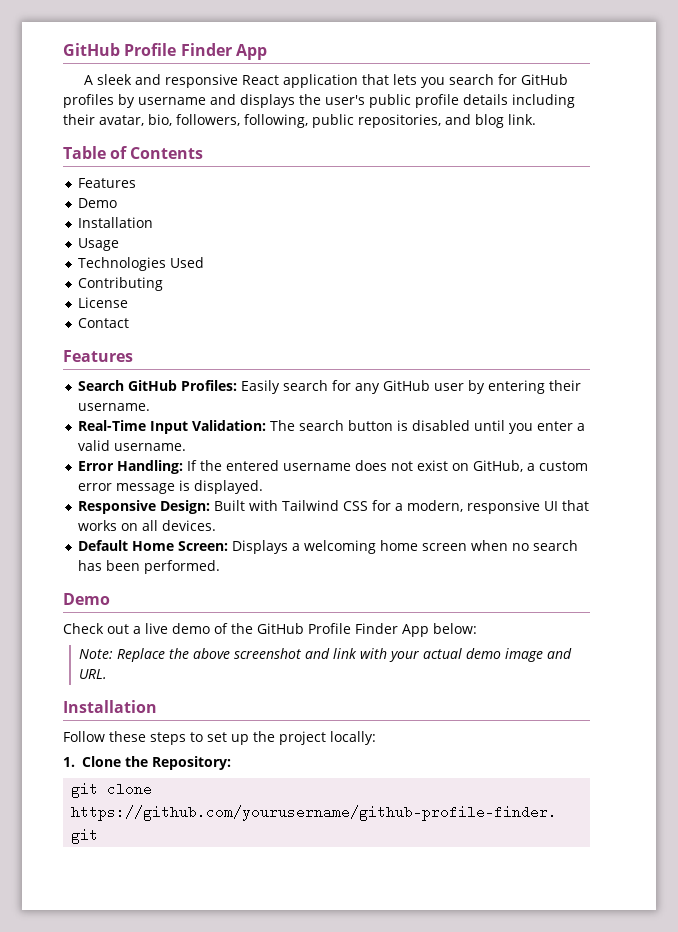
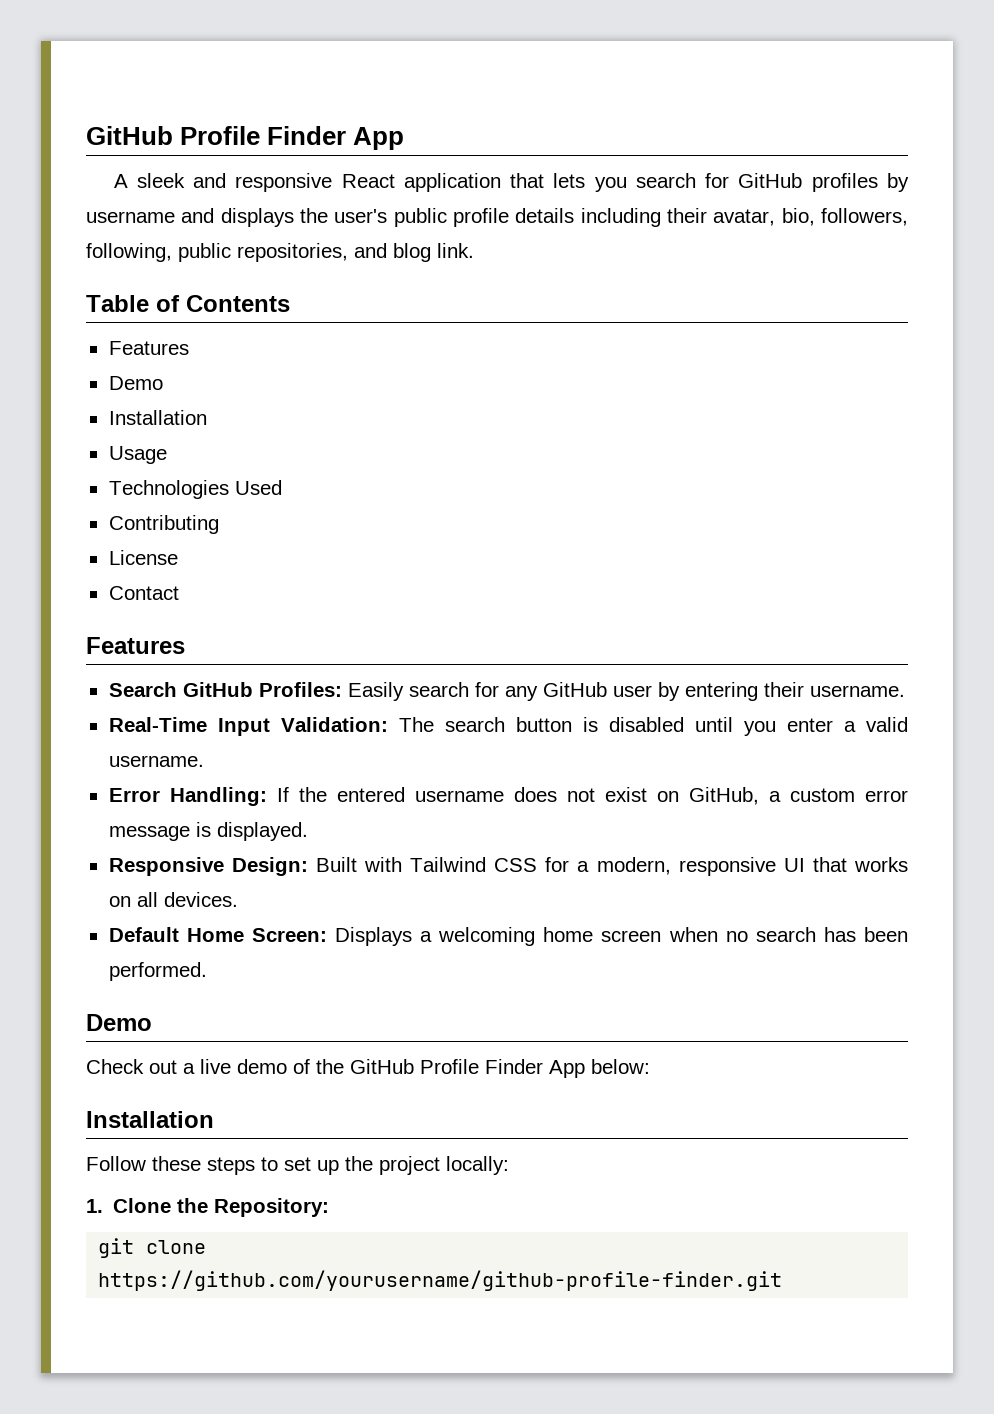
- Note: Replace the above screenshot and link with your actual demo image and URL.

